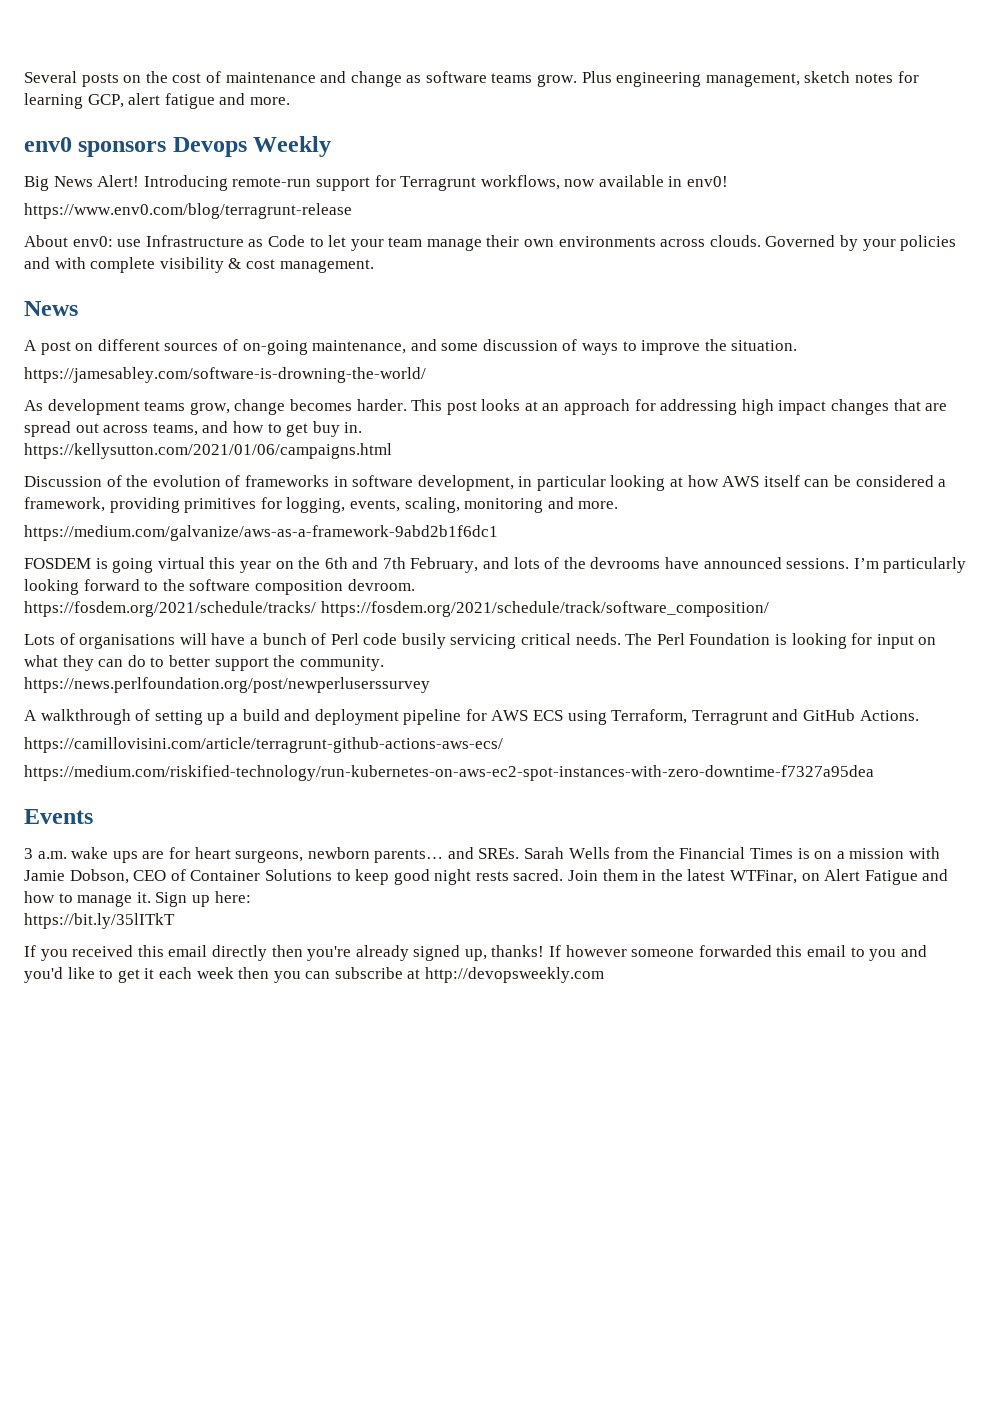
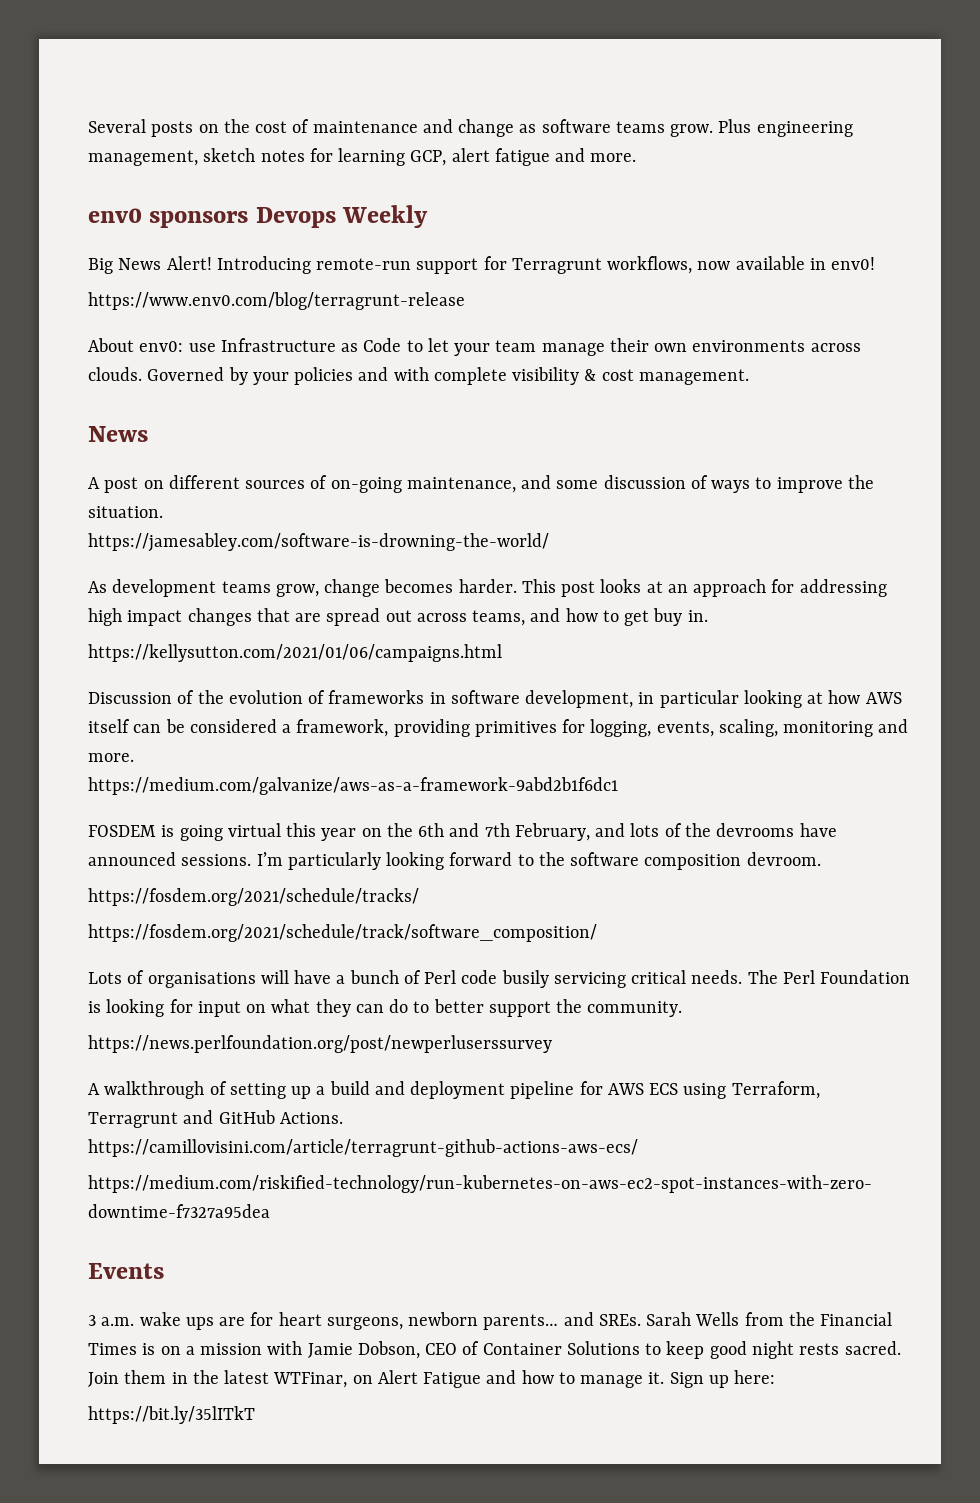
- https://fosdem.org/2021/schedule/tracks/ https://fosdem.org/2021/schedule/track/software_composition/
+ https://fosdem.org/2021/schedule/tracks/
+ https://fosdem.org/2021/schedule/track/software_composition/
- If you received this email directly then you're already signed up, thanks! If however someone forwarded this email to you and you'd like to get it each week then you can subscribe at http://devopsweekly.com

